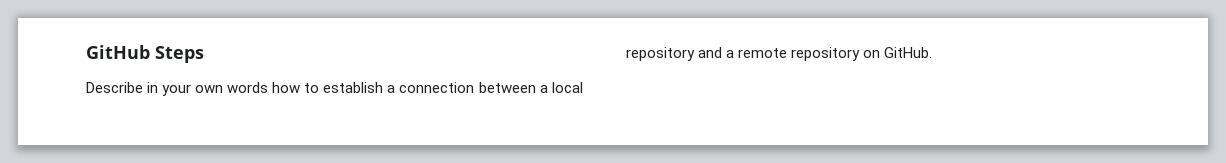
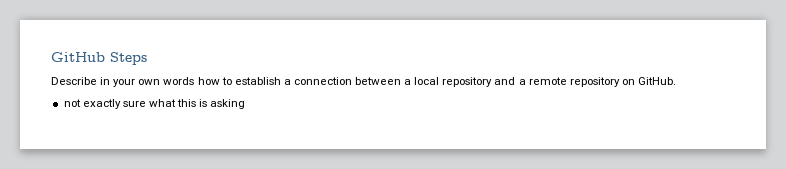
+ not exactly sure what this is asking

